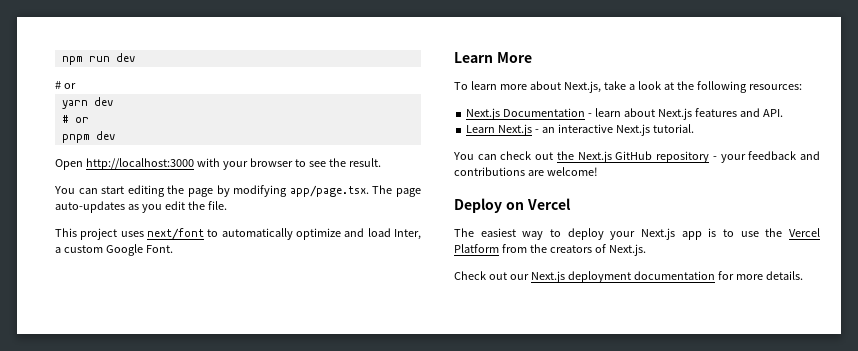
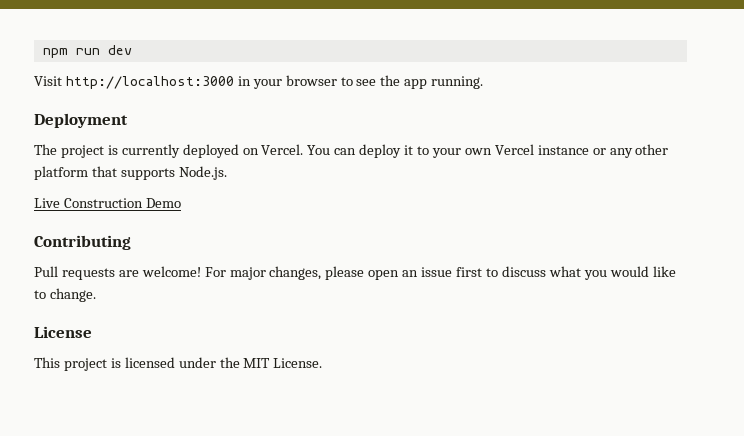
  npm run dev
- # or
- yarn dev
- # or
- pnpm dev
- Open http://localhost:3000 with your browser to see the result.
- You can start editing the page by modifying app/page.tsx. The page auto-updates as you edit the file.
- This project uses next/font to automatically optimize and load Inter, a custom Google Font.
- Learn More
- To learn more about Next.js, take a look at the following resources:
- Next.js Documentation - learn about Next.js features and API.
- Learn Next.js - an interactive Next.js tutorial.
- You can check out the Next.js GitHub repository - your feedback and contributions are welcome!
- Deploy on Vercel
- The easiest way to deploy your Next.js app is to use the Vercel Platform from the creators of Next.js.
- Check out our Next.js deployment documentation for more details.
+ Visit http://localhost:3000 in your browser to see the app running.
+ Deployment
+ The project is currently deployed on Vercel. You can deploy it to your own Vercel instance or any other platform that supports Node.js.
+ Live Construction Demo
+ Contributing
+ Pull requests are welcome! For major changes, please open an issue first to discuss what you would like to change.
+ License
+ This project is licensed under the MIT License.

